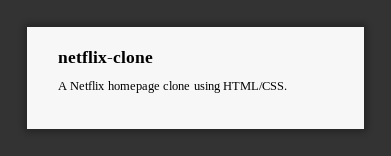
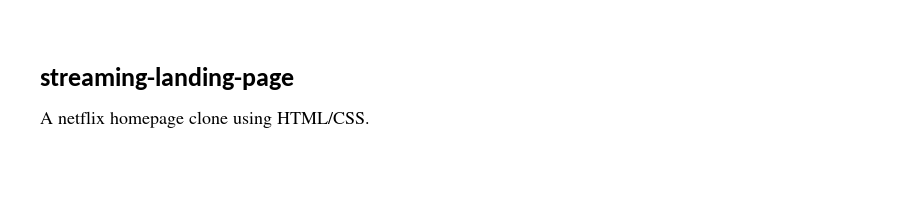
- netflix-clone
+ streaming-landing-page
- A Netflix homepage clone using HTML/CSS.
+ A netflix homepage clone using HTML/CSS.

